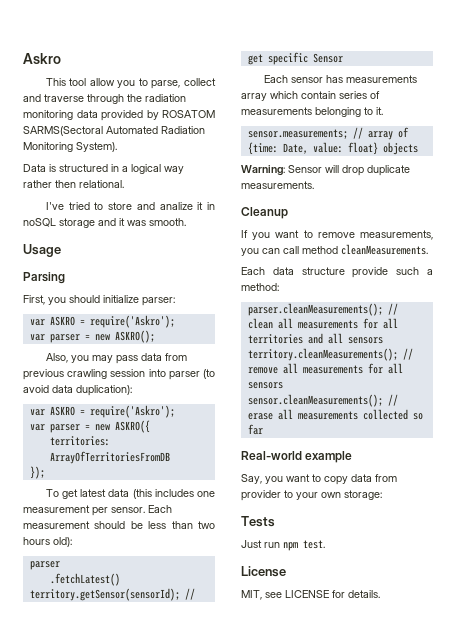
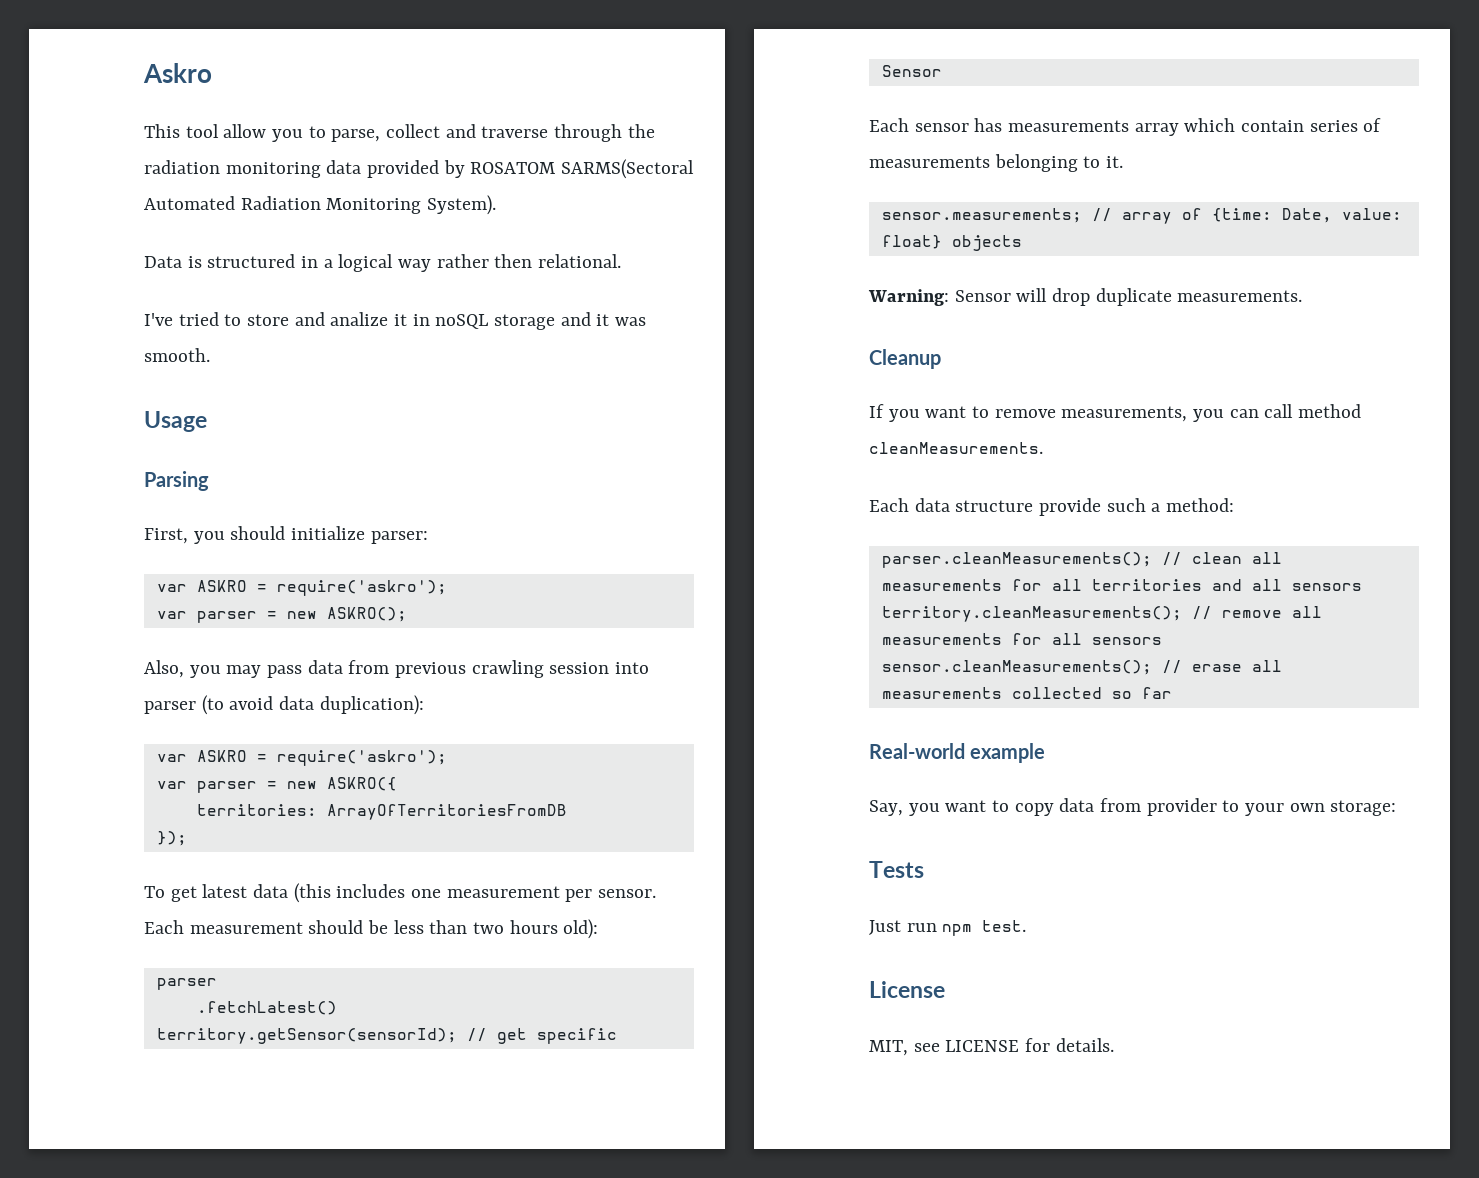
  First, you should initialize parser:
- var ASKRO = require('Askro');
+ var ASKRO = require('askro');
  Also, you may pass data from previous crawling session into parser (to avoid data duplication):
- var ASKRO = require('Askro');
+ var ASKRO = require('askro');

